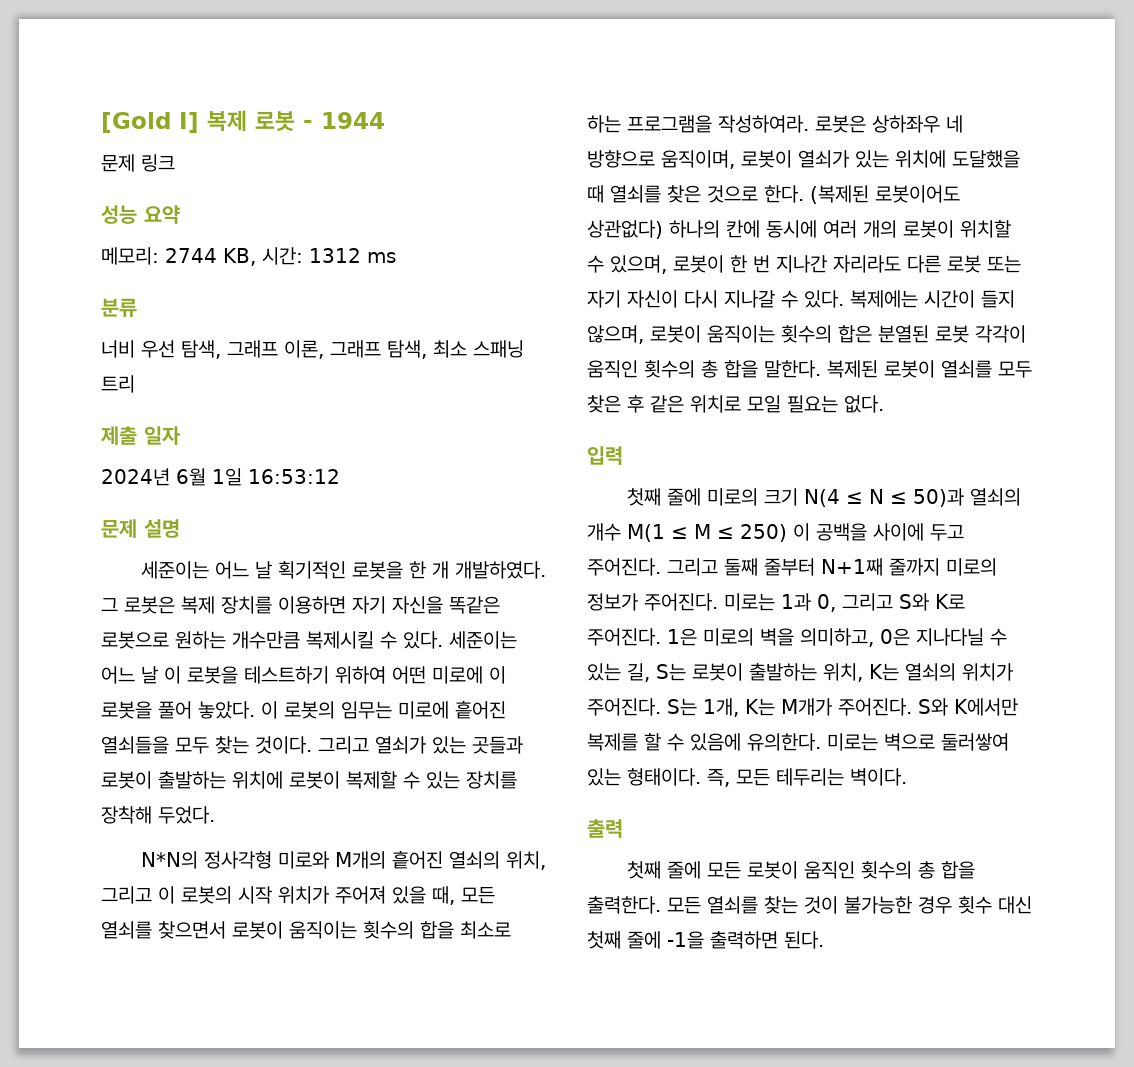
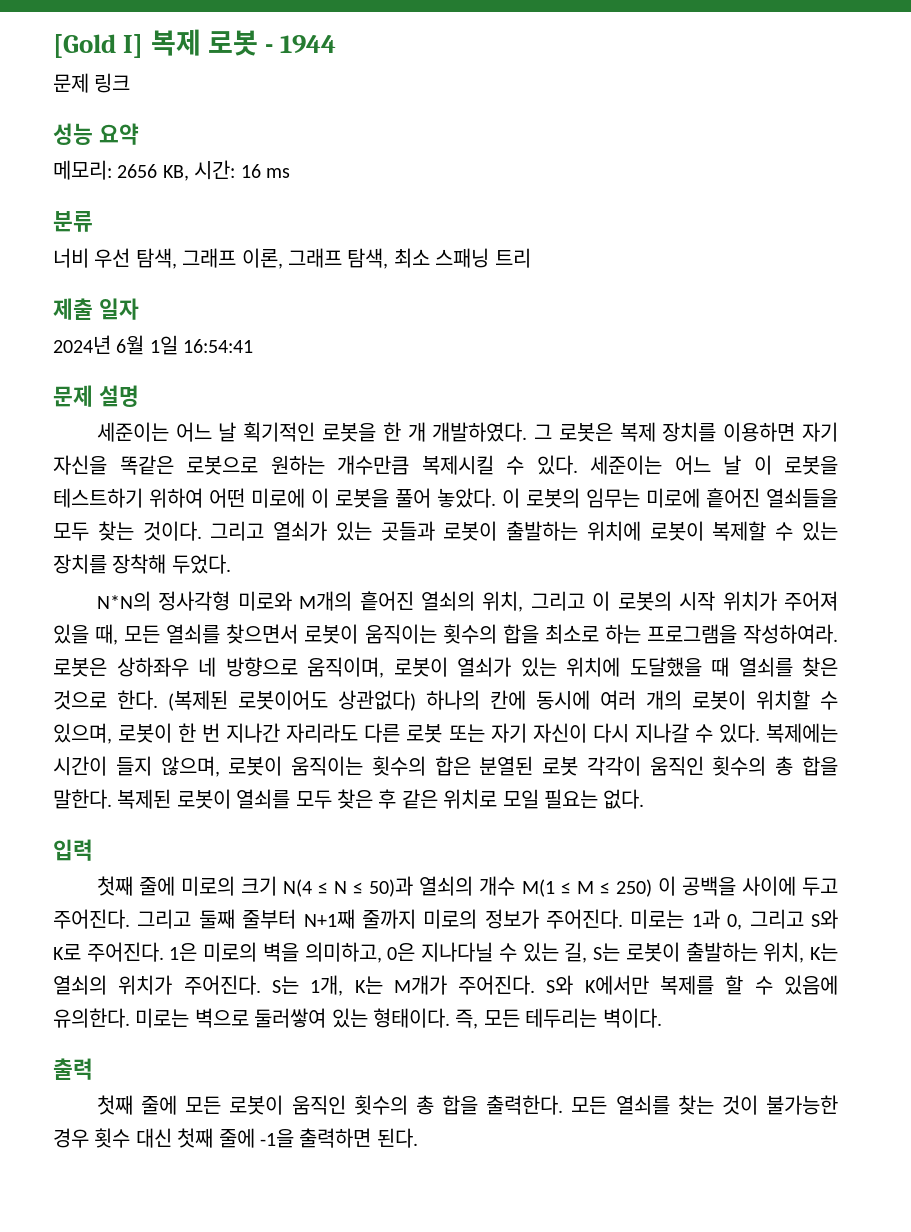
- 메모리: 2744 KB, 시간: 1312 ms
+ 메모리: 2656 KB, 시간: 16 ms
- 2024년 6월 1일 16:53:12
+ 2024년 6월 1일 16:54:41

